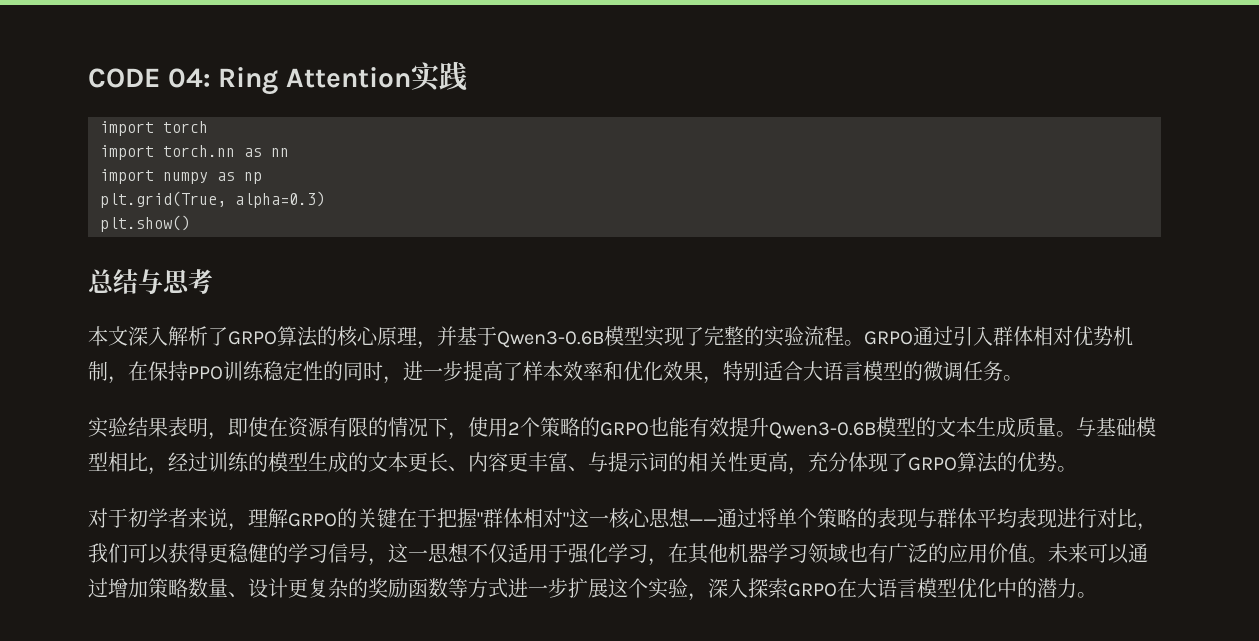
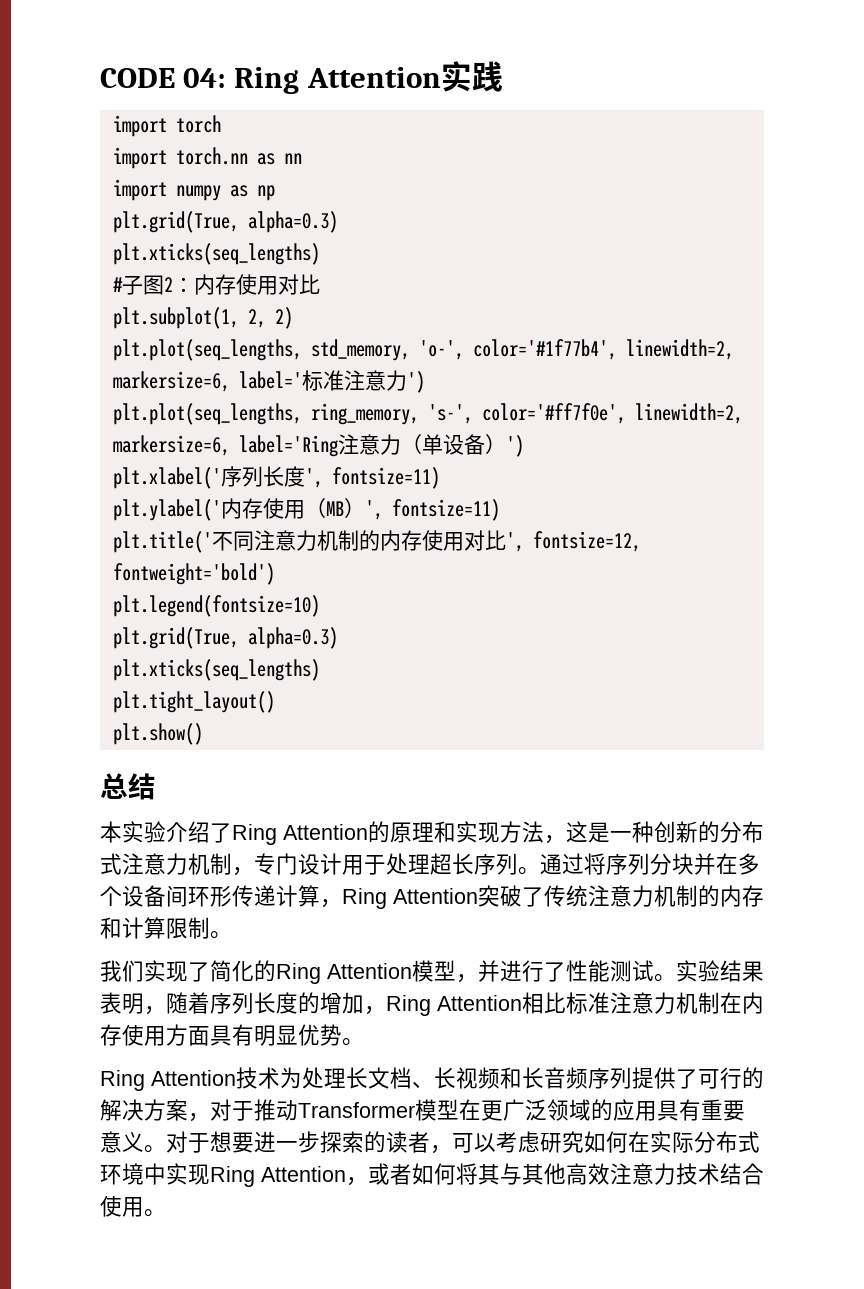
  import numpy as np
  plt.grid(True, alpha=0.3)
+ plt.xticks(seq_lengths)
+ #子图2：内存使用对比
+ plt.subplot(1, 2, 2)
+ plt.plot(seq_lengths, std_memory, 'o-', color='#1f77b4', linewidth=2, markersize=6, label='标准注意力')
+ plt.plot(seq_lengths, ring_memory, 's-', color='#ff7f0e', linewidth=2, markersize=6, label='Ring注意力（单设备）')
+ plt.xlabel('序列长度', fontsize=11)
+ plt.ylabel('内存使用（MB）', fontsize=11)
+ plt.title('不同注意力机制的内存使用对比', fontsize=12, fontweight='bold')
+ plt.legend(fontsize=10)
+ plt.grid(True, alpha=0.3)
+ plt.xticks(seq_lengths)
+ plt.tight_layout()
- 总结与思考
- 本文深入解析了GRPO算法的核心原理，并基于Qwen3-0.6B模型实现了完整的实验流程。GRPO通过引入群体相对优势机制，在保持PPO训练稳定性的同时，进一步提高了样本效率和优化效果，特别适合大语言模型的微调任务。
- 实验结果表明，即使在资源有限的情况下，使用2个策略的GRPO也能有效提升Qwen3-0.6B模型的文本生成质量。与基础模型相比，经过训练的模型生成的文本更长、内容更丰富、与提示词的相关性更高，充分体现了GRPO算法的优势。
- 对于初学者来说，理解GRPO的关键在于把握"群体相对"这一核心思想——通过将单个策略的表现与群体平均表现进行对比，我们可以获得更稳健的学习信号，这一思想不仅适用于强化学习，在其他机器学习领域也有广泛的应用价值。未来可以通过增加策略数量、设计更复杂的奖励函数等方式进一步扩展这个实验，深入探索GRPO在大语言模型优化中的潜力。
+ 总结
+ 本实验介绍了Ring Attention的原理和实现方法，这是一种创新的分布式注意力机制，专门设计用于处理超长序列。通过将序列分块并在多个设备间环形传递计算，Ring Attention突破了传统注意力机制的内存和计算限制。
+ 我们实现了简化的Ring Attention模型，并进行了性能测试。实验结果表明，随着序列长度的增加，Ring Attention相比标准注意力机制在内存使用方面具有明显优势。
+ Ring Attention技术为处理长文档、长视频和长音频序列提供了可行的解决方案，对于推动Transformer模型在更广泛领域的应用具有重要意义。对于想要进一步探索的读者，可以考虑研究如何在实际分布式环境中实现Ring Attention，或者如何将其与其他高效注意力技术结合使用。

